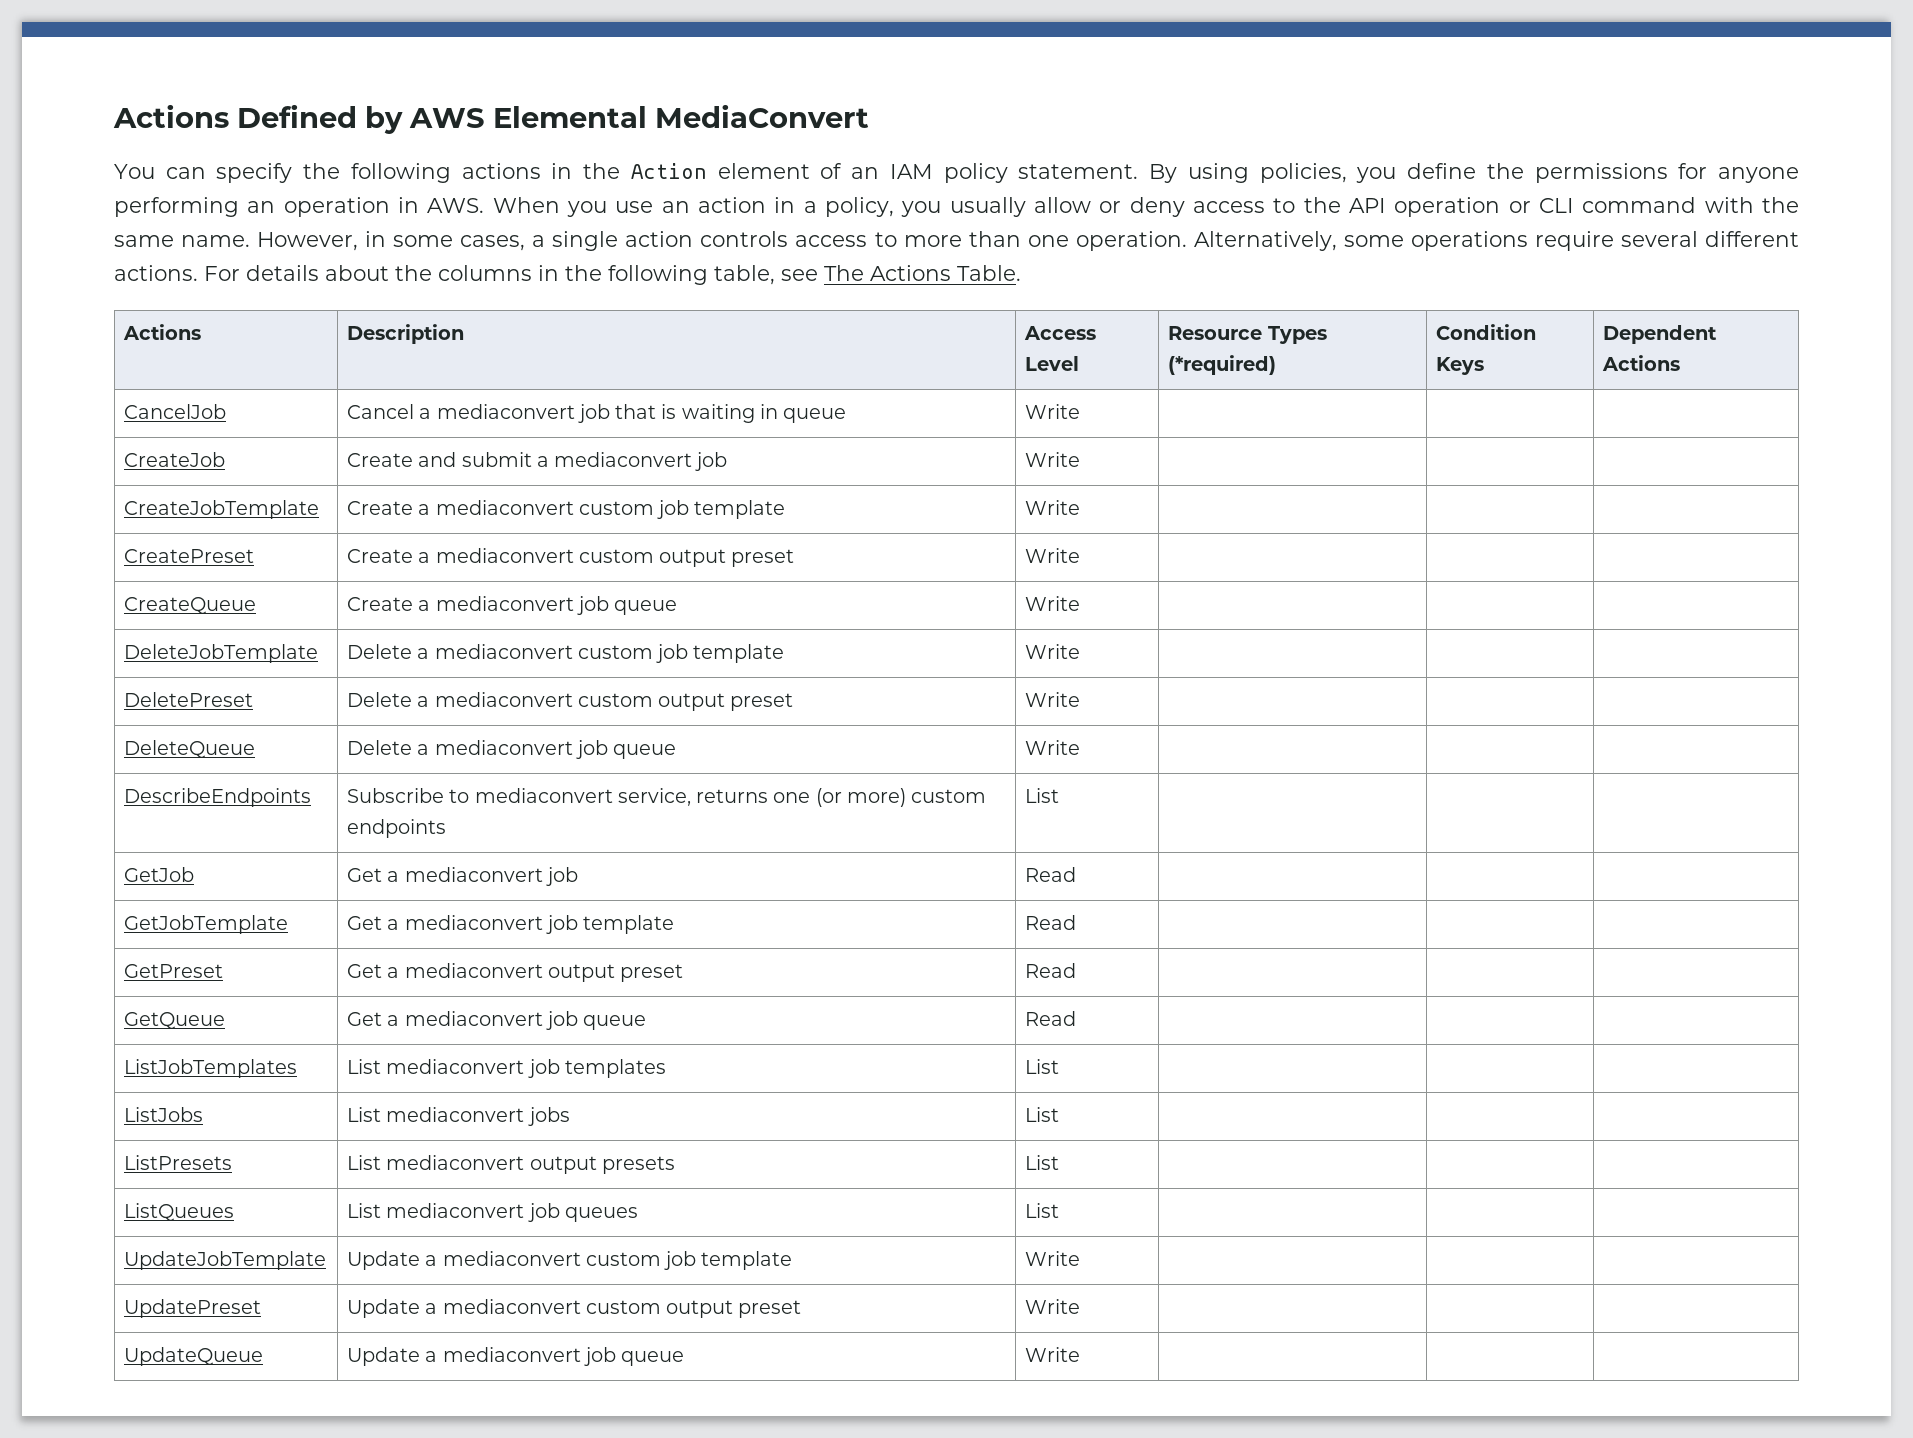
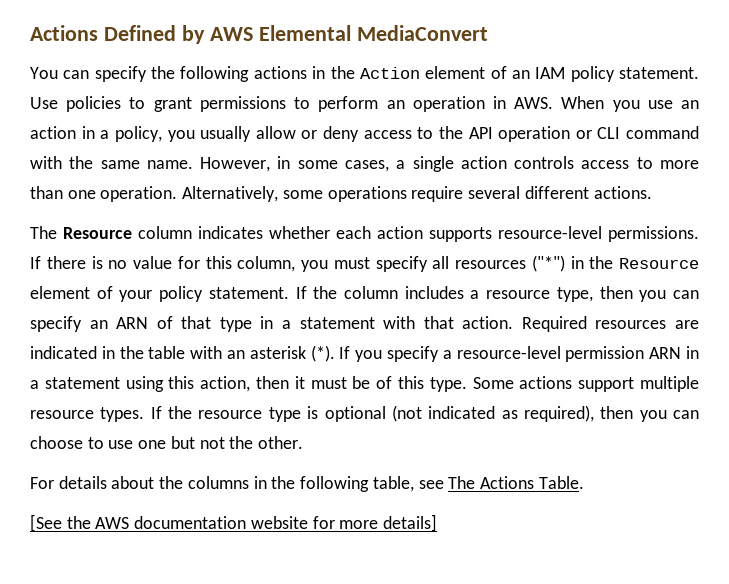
- By using policies, you define the permissions for anyone performing an operation in AWS. When you use an action in a policy, you usually allow or deny access to the API operation or CLI command with the same name.
+ Use policies to grant permissions to perform an operation in AWS. When you use an action in a policy, you usually allow or deny access to the API operation or CLI command with the same name.
- Alternatively, some operations require several different actions. For details about the columns in the following table, see The Actions Table.
+ Alternatively, some operations require several different actions.
+ The Resource column indicates whether each action supports resource-level permissions. If there is no value for this column, you must specify all resources ("*") in the Resource element of your policy statement. If the column includes a resource type, then you can specify an ARN of that type in a statement with that action. Required resources are indicated in the table with an asterisk (*). If you specify a resource-level permission ARN in a statement using this action, then it must be of this type. Some actions support multiple resource types. If the resource type is optional (not indicated as required), then you can choose to use one but not the other.
+ For details about the columns in the following table, see The Actions Table.
- Actions | Description | Access Level | Resource Types (*required) | Condition Keys | Dependent Actions
- CancelJob | Cancel a mediaconvert job that is waiting in queue | Write | | |
- CreateJob | Create and submit a mediaconvert job | Write | | |
- CreateJobTemplate | Create a mediaconvert custom job template | Write | | |
- CreatePreset | Create a mediaconvert custom output preset | Write | | |
- CreateQueue | Create a mediaconvert job queue | Write | | |
- DeleteJobTemplate | Delete a mediaconvert custom job template | Write | | |
- DeletePreset | Delete a mediaconvert custom output preset | Write | | |
- DeleteQueue | Delete a mediaconvert job queue | Write | | |
- DescribeEndpoints | Subscribe to mediaconvert service, returns one (or more) custom endpoints | List | | |
- GetJob | Get a mediaconvert job | Read | | |
- GetJobTemplate | Get a mediaconvert job template | Read | | |
- GetPreset | Get a mediaconvert output preset | Read | | |
- GetQueue | Get a mediaconvert job queue | Read | | |
- ListJobTemplates | List mediaconvert job templates | List | | |
- ListJobs | List mediaconvert jobs | List | | |
- ListPresets | List mediaconvert output presets | List | | |
- ListQueues | List mediaconvert job queues | List | | |
- UpdateJobTemplate | Update a mediaconvert custom job template | Write | | |
- UpdatePreset | Update a mediaconvert custom output preset | Write | | |
- UpdateQueue | Update a mediaconvert job queue | Write | | |
+ [See the AWS documentation website for more details]

